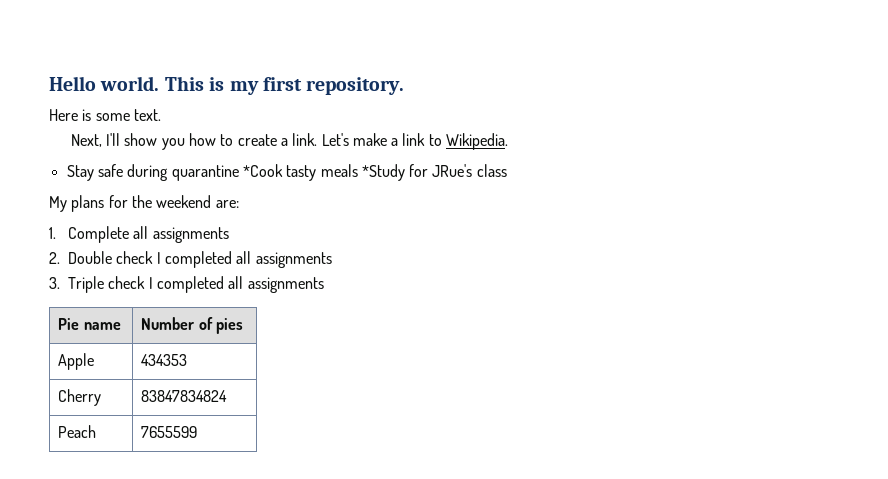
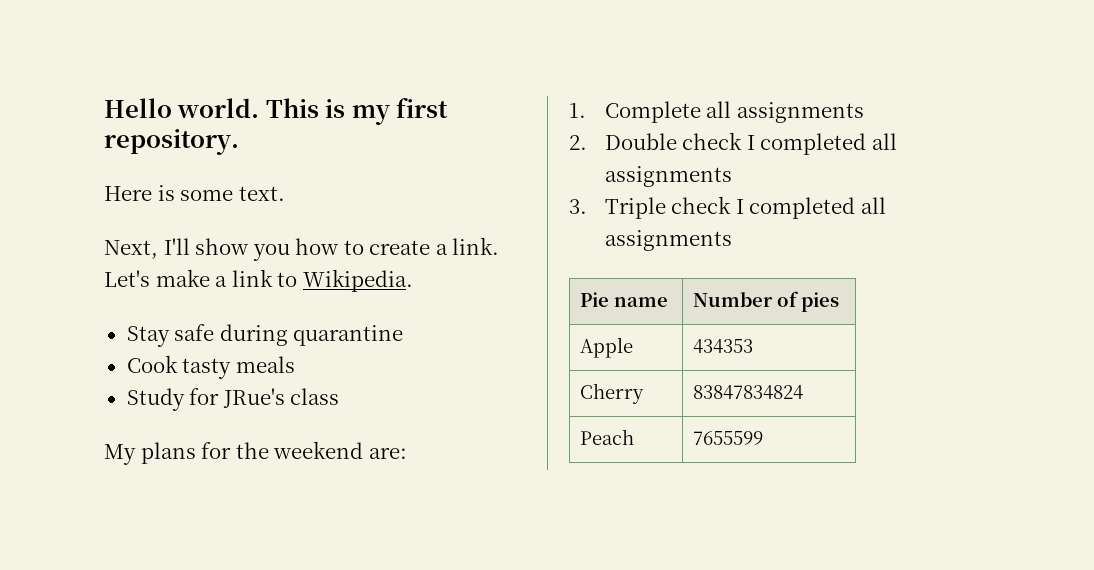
- Stay safe during quarantine *Cook tasty meals *Study for JRue's class
+ Stay safe during quarantine
+ Cook tasty meals
+ Study for JRue's class

